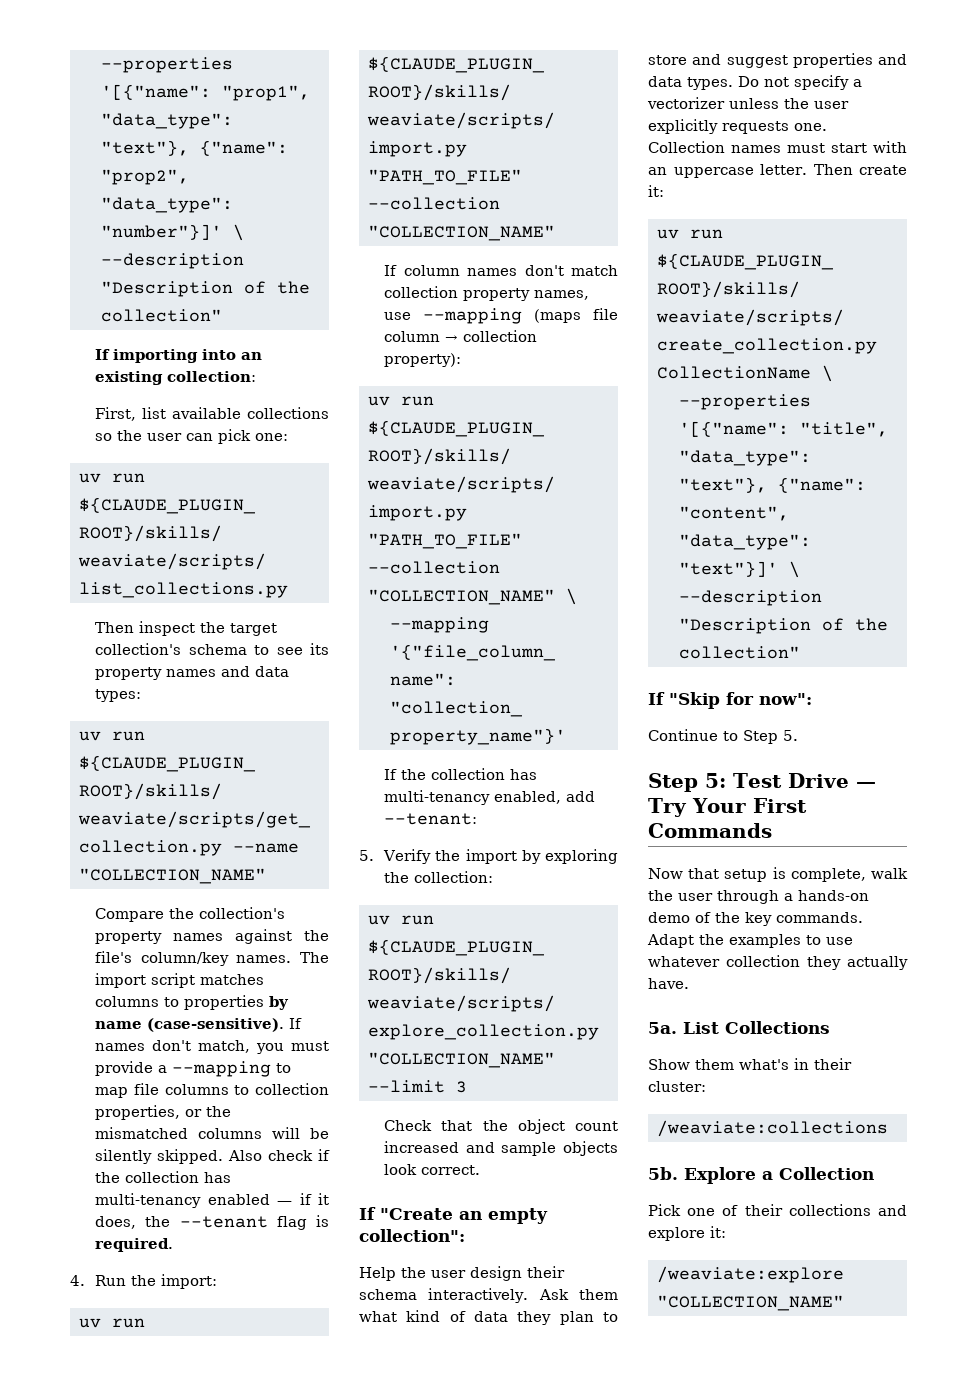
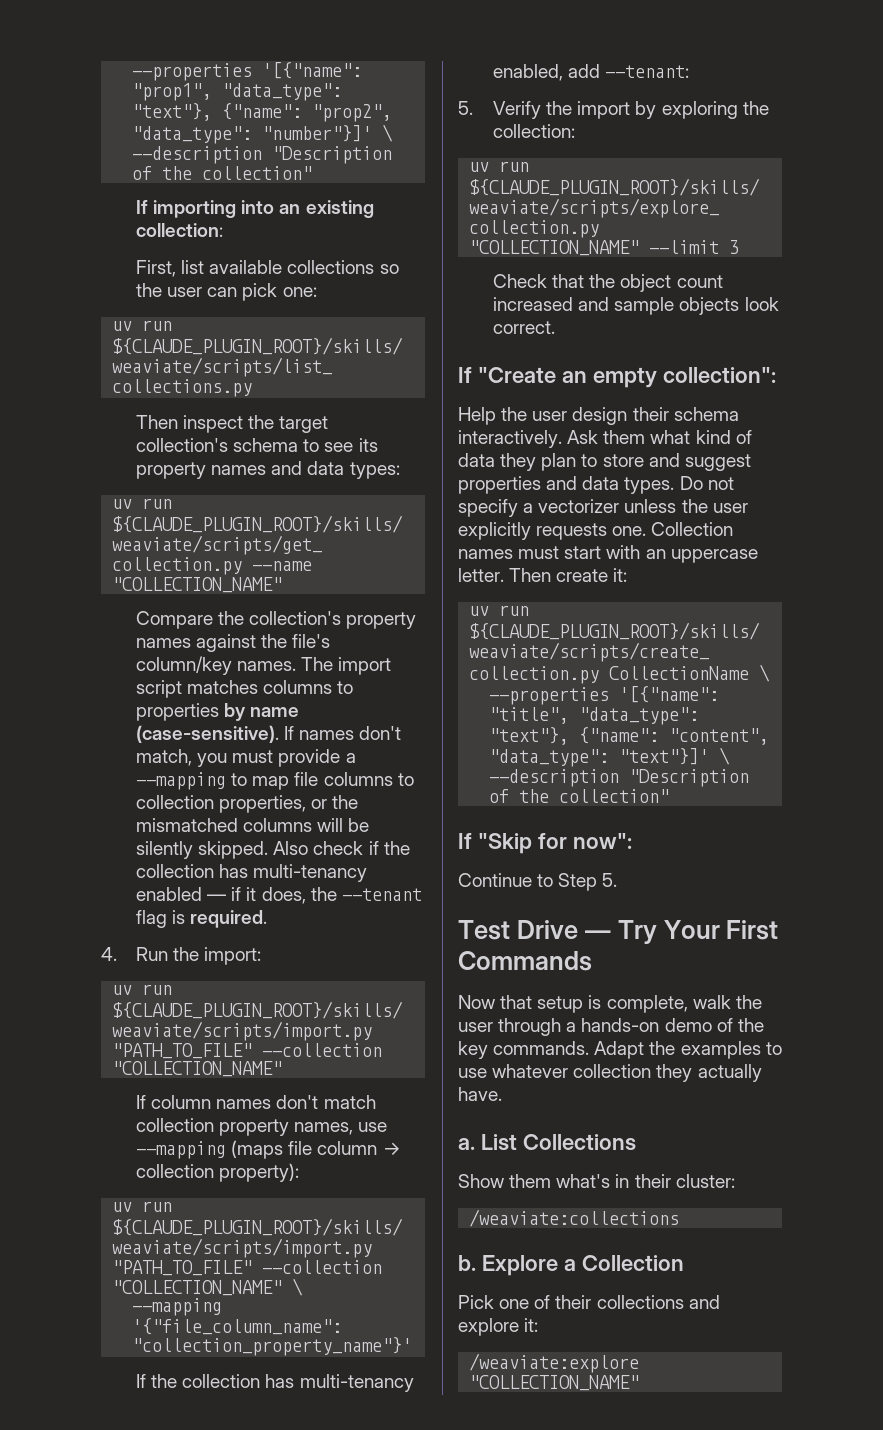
- Step 5: Test Drive — Try Your First Commands
+ Test Drive — Try Your First Commands
- 5a.
+ a.
- 5b.
+ b.

